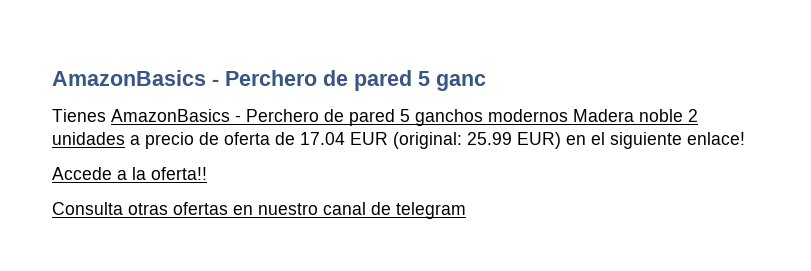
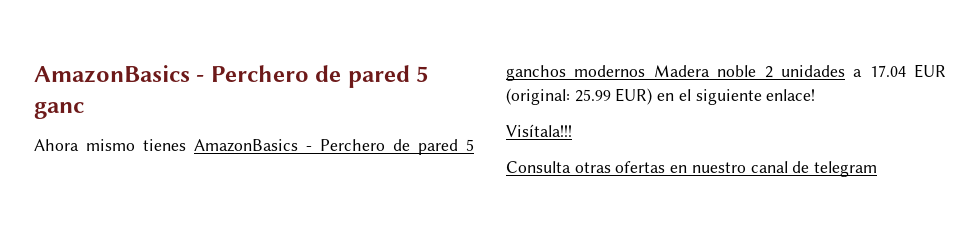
- Tienes AmazonBasics - Perchero de pared 5 ganchos modernos Madera noble 2 unidades a precio de oferta de 17.04 EUR (original: 25.99 EUR) en el siguiente enlace!
+ Ahora mismo tienes AmazonBasics - Perchero de pared 5 ganchos modernos Madera noble 2 unidades a 17.04 EUR (original: 25.99 EUR) en el siguiente enlace!
- Accede a la oferta!!
+ Visítala!!!

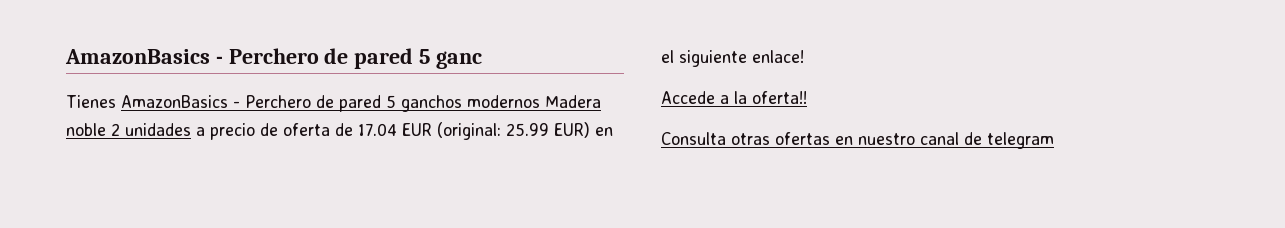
- Ahora mismo tienes AmazonBasics - Perchero de pared 5 ganchos modernos Madera noble 2 unidades a 17.04 EUR (original: 25.99 EUR) en el siguiente enlace!
+ Tienes AmazonBasics - Perchero de pared 5 ganchos modernos Madera noble 2 unidades a precio de oferta de 17.04 EUR (original: 25.99 EUR) en el siguiente enlace!
- Visítala!!!
+ Accede a la oferta!!

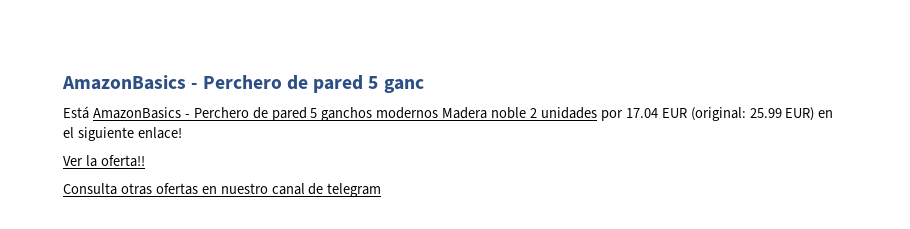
- Tienes AmazonBasics - Perchero de pared 5 ganchos modernos Madera noble 2 unidades a precio de oferta de 17.04 EUR (original: 25.99 EUR) en el siguiente enlace!
+ Está AmazonBasics - Perchero de pared 5 ganchos modernos Madera noble 2 unidades por 17.04 EUR (original: 25.99 EUR) en el siguiente enlace!
- Accede a la oferta!!
+ Ver la oferta!!

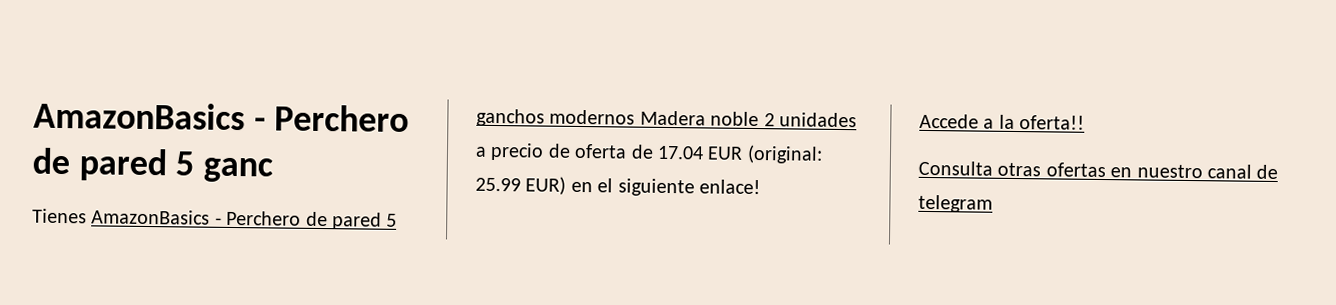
- Está AmazonBasics - Perchero de pared 5 ganchos modernos Madera noble 2 unidades por 17.04 EUR (original: 25.99 EUR) en el siguiente enlace!
+ Tienes AmazonBasics - Perchero de pared 5 ganchos modernos Madera noble 2 unidades a precio de oferta de 17.04 EUR (original: 25.99 EUR) en el siguiente enlace!
- Ver la oferta!!
+ Accede a la oferta!!

